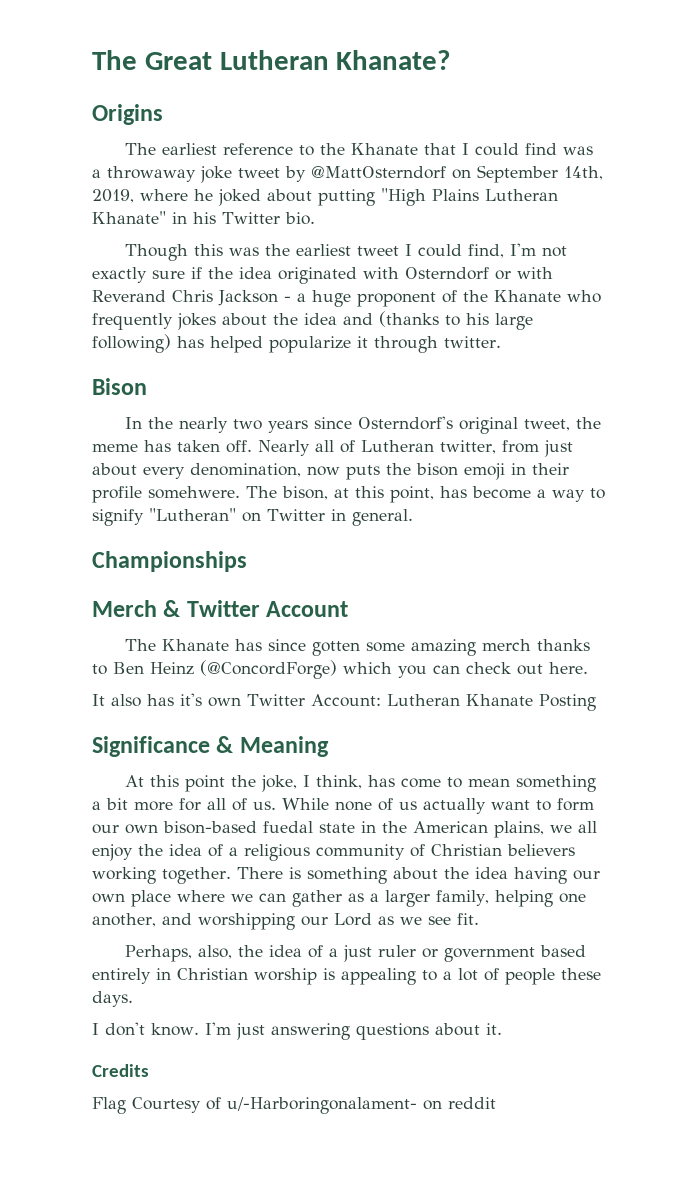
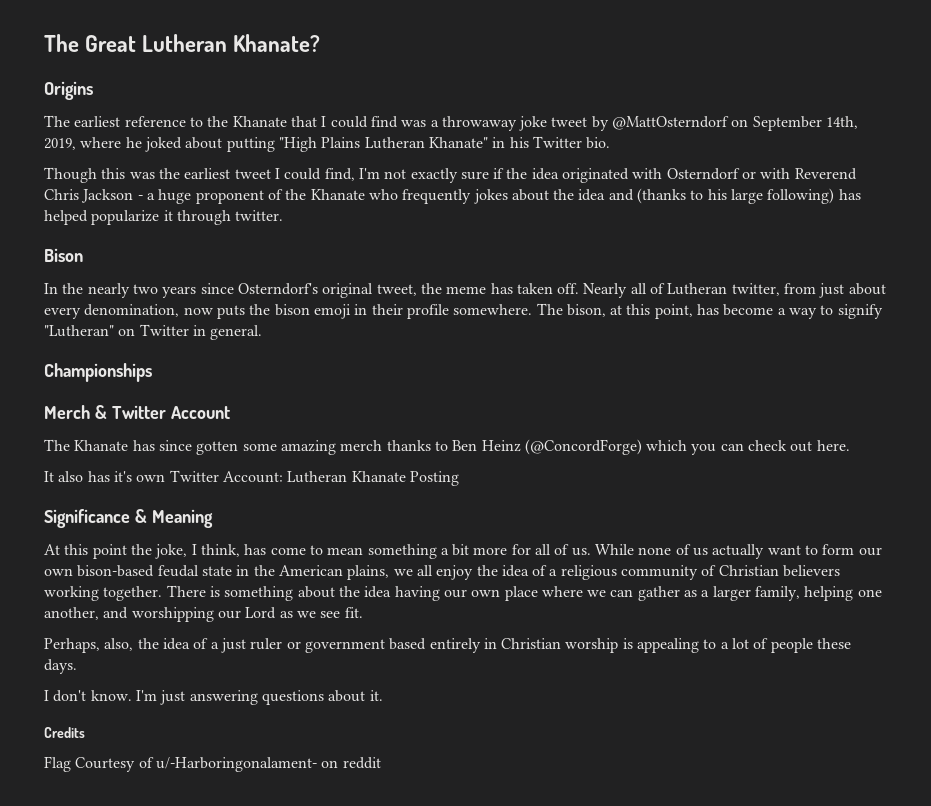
- Though this was the earliest tweet I could find, I'm not exactly sure if the idea originated with Osterndorf or with Reverand Chris Jackson - a huge proponent of the Khanate who frequently jokes about the idea and (thanks to his large following) has helped popularize it through twitter.
+ Though this was the earliest tweet I could find, I'm not exactly sure if the idea originated with Osterndorf or with Reverend Chris Jackson - a huge proponent of the Khanate who frequently jokes about the idea and (thanks to his large following) has helped popularize it through twitter.
- Nearly all of Lutheran twitter, from just about every denomination, now puts the bison emoji in their profile somehwere.
+ Nearly all of Lutheran twitter, from just about every denomination, now puts the bison emoji in their profile somewhere.
- While none of us actually want to form our own bison-based fuedal state in the American plains, we all enjoy the idea of a religious community of Christian believers working together.
+ While none of us actually want to form our own bison-based feudal state in the American plains, we all enjoy the idea of a religious community of Christian believers working together.

